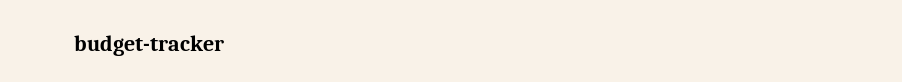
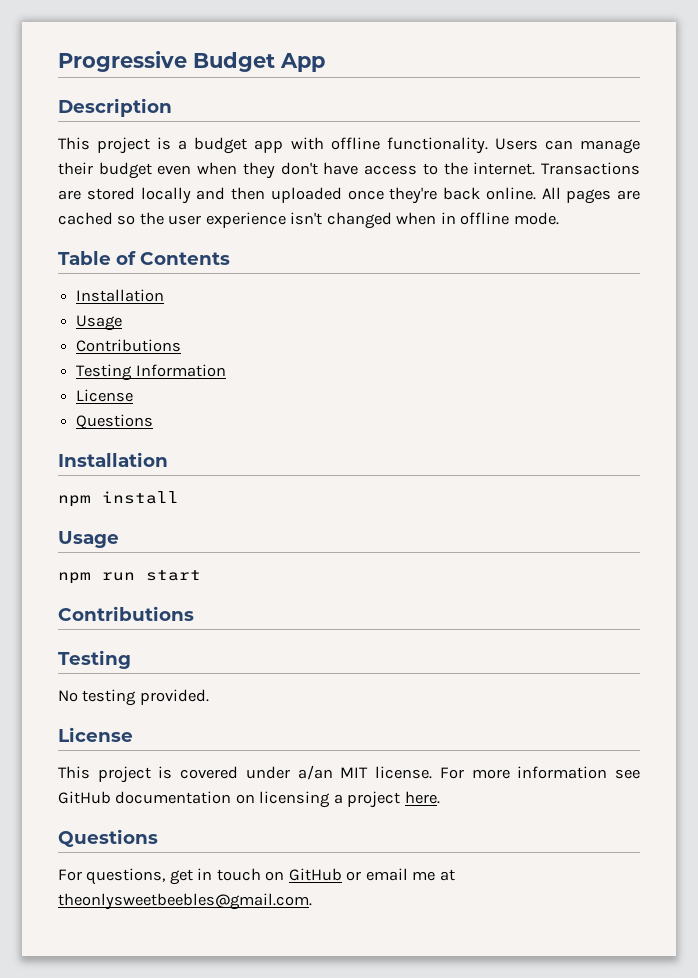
- budget-tracker
+ Progressive Budget App
+ Description
+ This project is a budget app with offline functionality. Users can manage their budget even when they don't have access to the internet. Transactions are stored locally and then uploaded once they're back online. All pages are cached so the user experience isn't changed when in offline mode.
+ Table of Contents
+ Installation
+ Usage
+ Contributions
+ Testing Information
+ License
+ Questions
+ Installation
+ npm install
+ Usage
+ npm run start
+ Contributions
+ Testing
+ No testing provided.
+ License
+ This project is covered under a/an MIT license. For more information see GitHub documentation on licensing a project here.
+ Questions
+ For questions, get in touch on GitHub or email me at theonlysweetbeebles@gmail.com.

